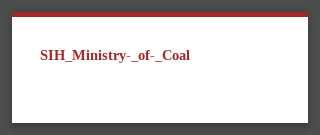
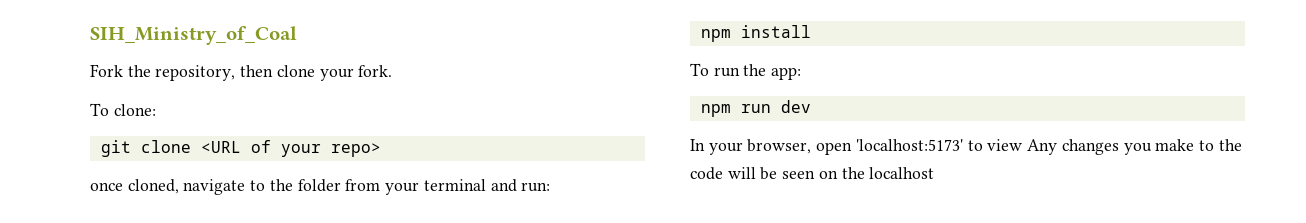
- SIH_Ministry-_of-_Coal
+ SIH_Ministry_of_Coal
+ Fork the repository, then clone your fork.
+ To clone:
+ git clone <URL of your repo>
+ once cloned, navigate to the folder from your terminal and run:
+ npm install
+ To run the app:
+ npm run dev
+ In your browser, open 'localhost:5173' to view Any changes you make to the code will be seen on the localhost

